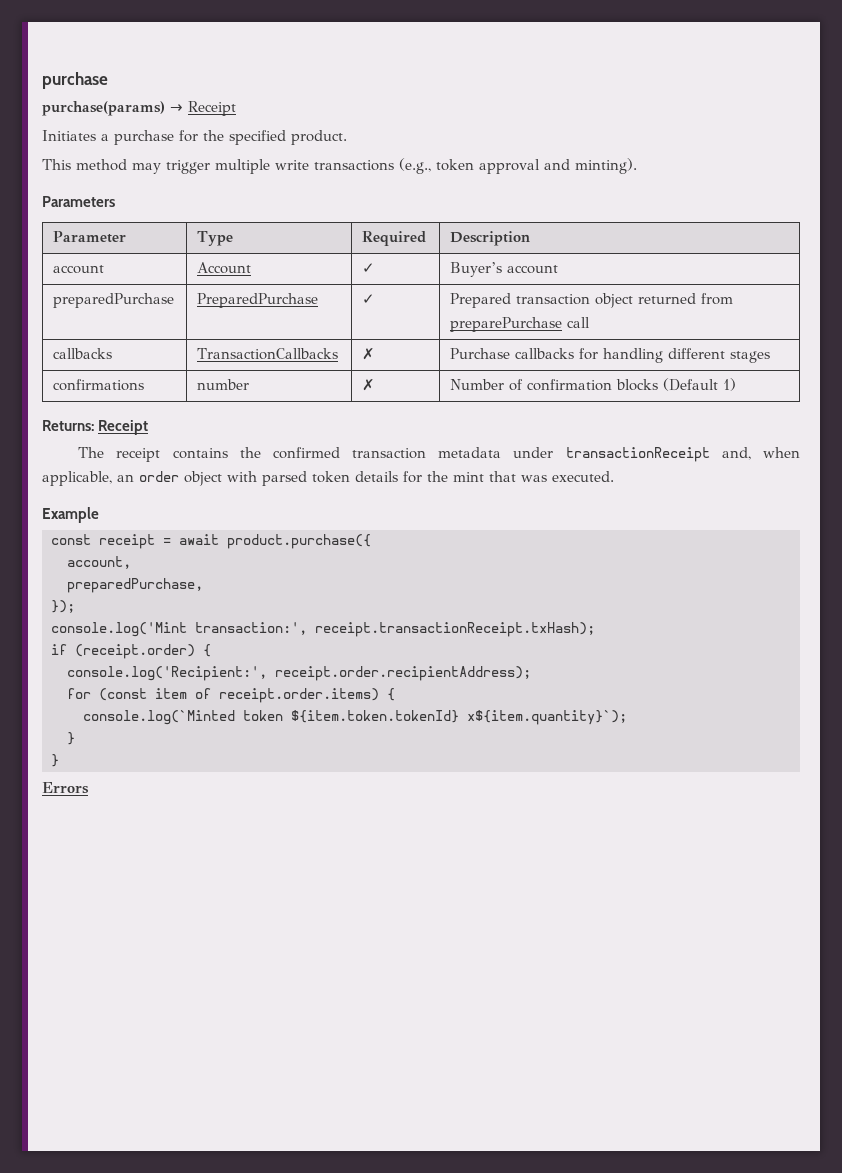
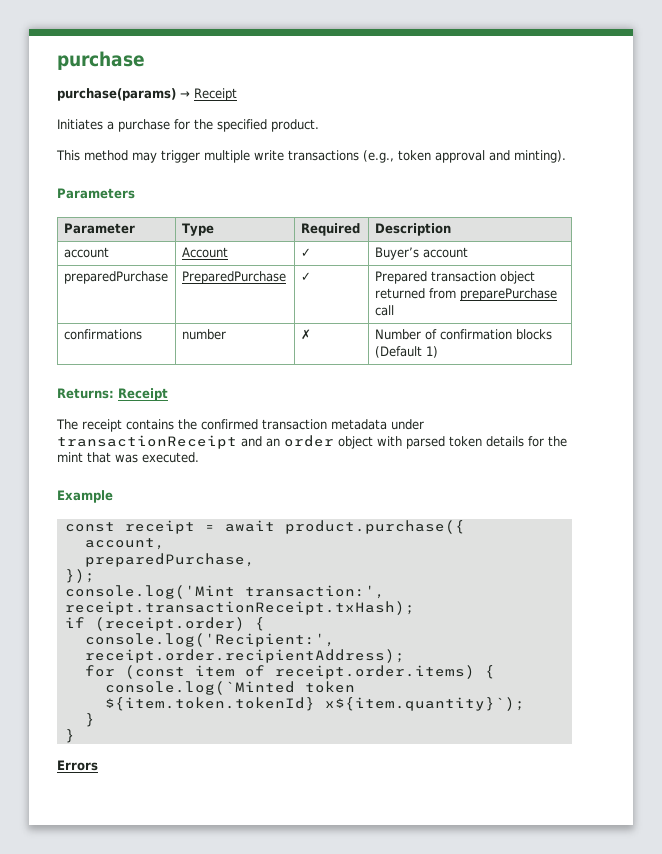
- callbacks | TransactionCallbacks | ✗ | Purchase callbacks for handling different stages
- The receipt contains the confirmed transaction metadata under transactionReceipt and, when applicable, an order object with parsed token details for the mint that was executed.
+ The receipt contains the confirmed transaction metadata under transactionReceipt and an order object with parsed token details for the mint that was executed.

